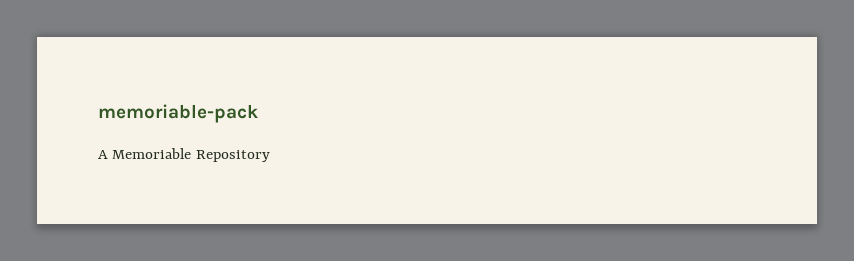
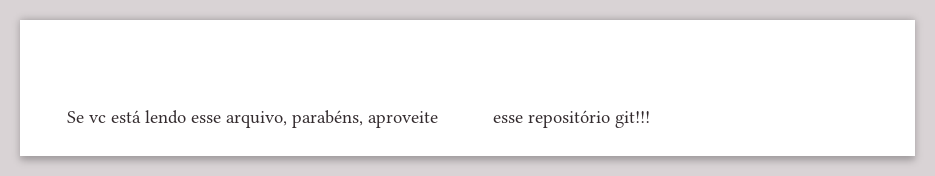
- memoriable-pack
- A Memoriable Repository
+ Se vc está lendo esse arquivo, parabéns, aproveite esse repositório git!!!

